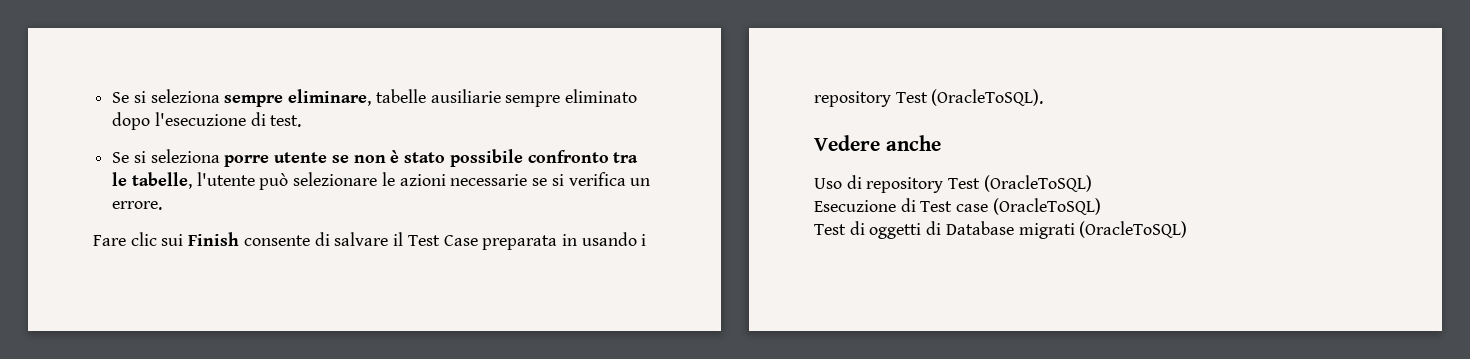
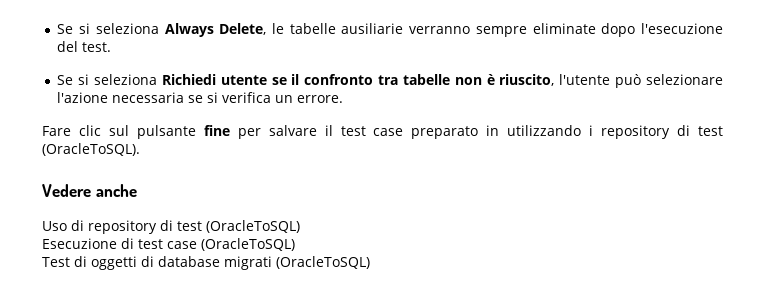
- Se si seleziona sempre eliminare, tabelle ausiliarie sempre eliminato dopo l'esecuzione di test.
+ Se si seleziona Always Delete, le tabelle ausiliarie verranno sempre eliminate dopo l'esecuzione del test.
- Se si seleziona porre utente se non è stato possibile confronto tra le tabelle, l'utente può selezionare le azioni necessarie se si verifica un errore.
+ Se si seleziona Richiedi utente se il confronto tra tabelle non è riuscito, l'utente può selezionare l'azione necessaria se si verifica un errore.
- Fare clic sui Finish consente di salvare il Test Case preparata in usando i repository Test (OracleToSQL).
+ Fare clic sul pulsante fine per salvare il test case preparato in utilizzando i repository di test (OracleToSQL).
- Uso di repository Test (OracleToSQL)
+ Uso di repository di test (OracleToSQL)
- Esecuzione di Test case (OracleToSQL)
+ Esecuzione di test case (OracleToSQL)
- Test di oggetti di Database migrati (OracleToSQL)
+ Test di oggetti di database migrati (OracleToSQL)

